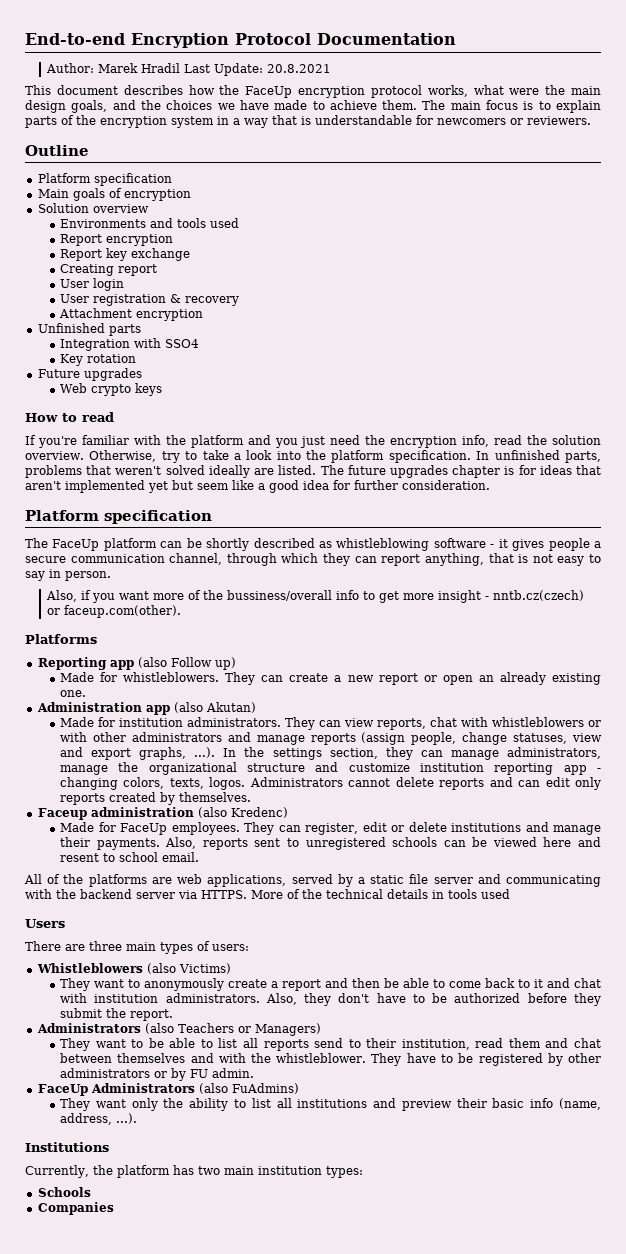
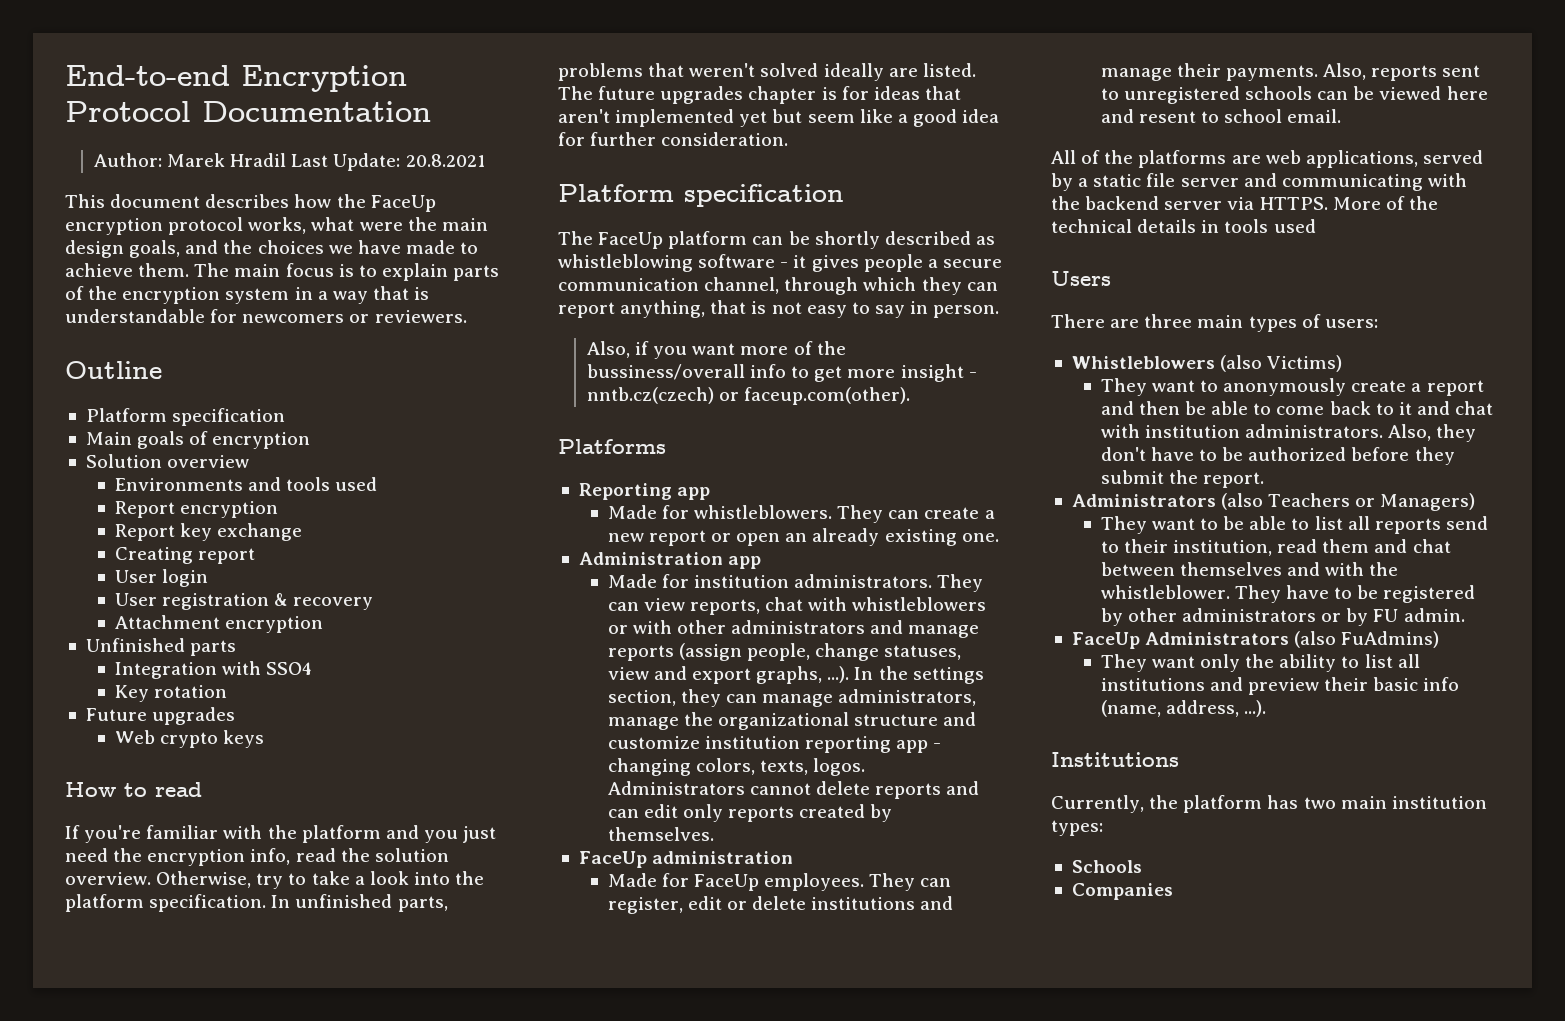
- Reporting app (also Follow up)
+ Reporting app
- Administration app (also Akutan)
+ Administration app
- Faceup administration (also Kredenc)
+ FaceUp administration

